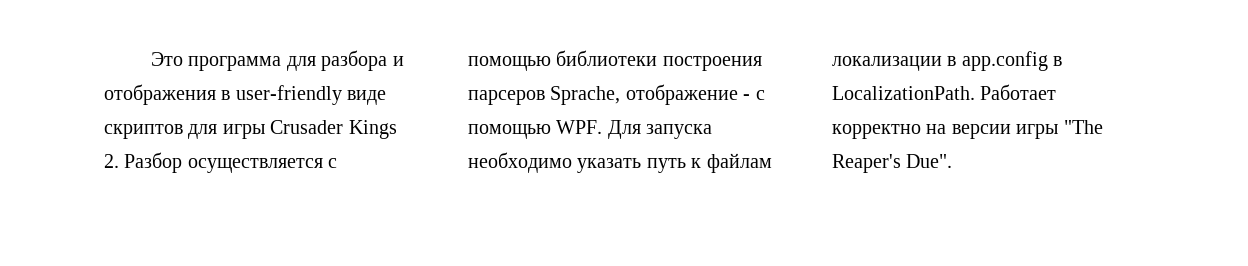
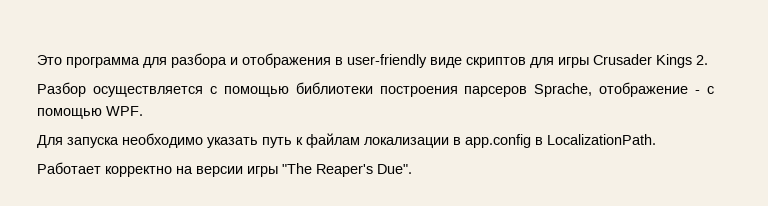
- Это программа для разбора и отображения в user-friendly виде скриптов для игры Crusader Kings 2. Разбор осуществляется с помощью библиотеки построения парсеров Sprache, отображение - с помощью WPF. Для запуска необходимо указать путь к файлам локализации в app.config в LocalizationPath. Работает корректно на версии игры "The Reaper's Due".
+ Это программа для разбора и отображения в user-friendly виде скриптов для игры Crusader Kings 2.
+ Разбор осуществляется с помощью библиотеки построения парсеров Sprache, отображение - с помощью WPF.
+ Для запуска необходимо указать путь к файлам локализации в app.config в LocalizationPath.
+ Работает корректно на версии игры "The Reaper's Due".

